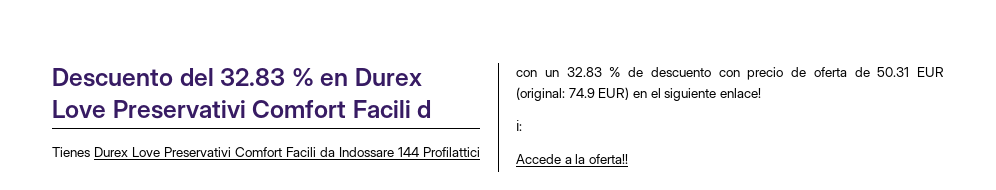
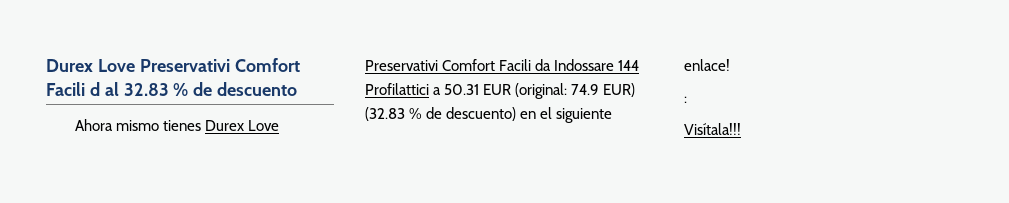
- Descuento del 32.83 % en Durex Love Preservativi Comfort Facili d
- Tienes Durex Love Preservativi Comfort Facili da Indossare 144 Profilattici con un 32.83 % de descuento con precio de oferta de 50.31 EUR (original: 74.9 EUR) en el siguiente enlace!
+ Durex Love Preservativi Comfort Facili d al 32.83 % de descuento
+ Ahora mismo tienes Durex Love Preservativi Comfort Facili da Indossare 144 Profilattici a 50.31 EUR (original: 74.9 EUR) (32.83 % de descuento) en el siguiente enlace!
- ℹ:
- Accede a la oferta!!
+ :
+ Visítala!!!

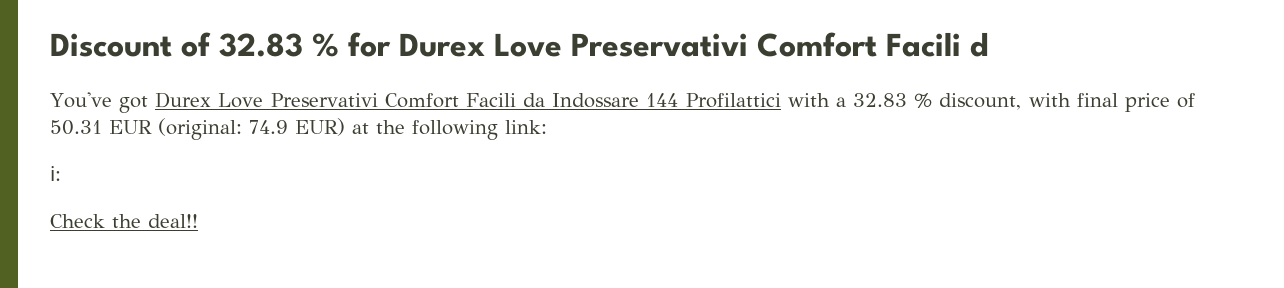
- Durex Love Preservativi Comfort Facili d al 32.83 % de descuento
- Ahora mismo tienes Durex Love Preservativi Comfort Facili da Indossare 144 Profilattici a 50.31 EUR (original: 74.9 EUR) (32.83 % de descuento) en el siguiente enlace!
- :
- Visítala!!!
+ Discount of 32.83 % for Durex Love Preservativi Comfort Facili d
+ You've got Durex Love Preservativi Comfort Facili da Indossare 144 Profilattici with a 32.83 % discount, with final price of 50.31 EUR (original: 74.9 EUR) at the following link:
+ ℹ:
+ Check the deal!!

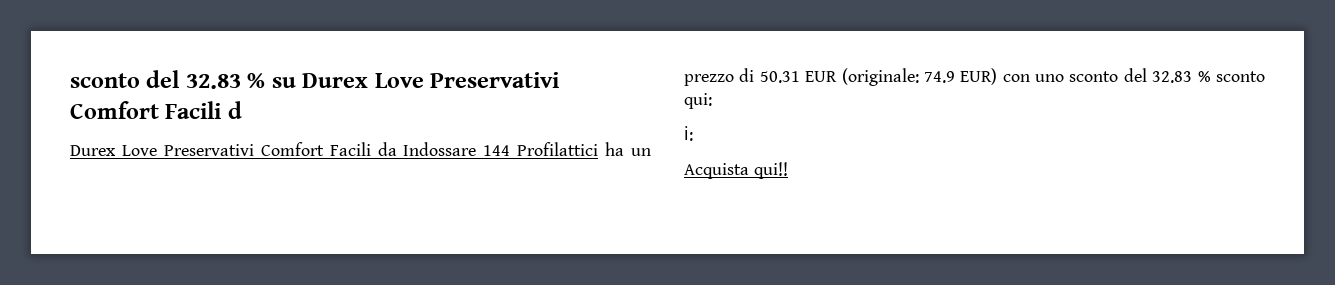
- Discount of 32.83 % for Durex Love Preservativi Comfort Facili d
+ sconto del 32.83 % su Durex Love Preservativi Comfort Facili d
- You've got Durex Love Preservativi Comfort Facili da Indossare 144 Profilattici with a 32.83 % discount, with final price of 50.31 EUR (original: 74.9 EUR) at the following link:
+ Durex Love Preservativi Comfort Facili da Indossare 144 Profilattici ha un prezzo di 50.31 EUR (originale: 74.9 EUR) con uno sconto del 32.83 % sconto qui:
  ℹ:
- Check the deal!!
+ Acquista qui!!

